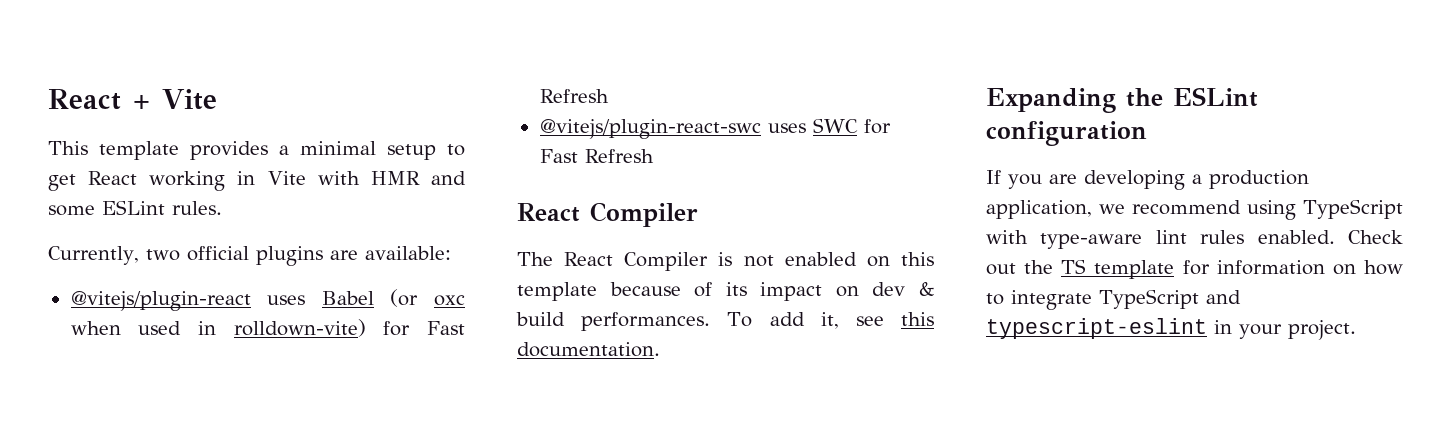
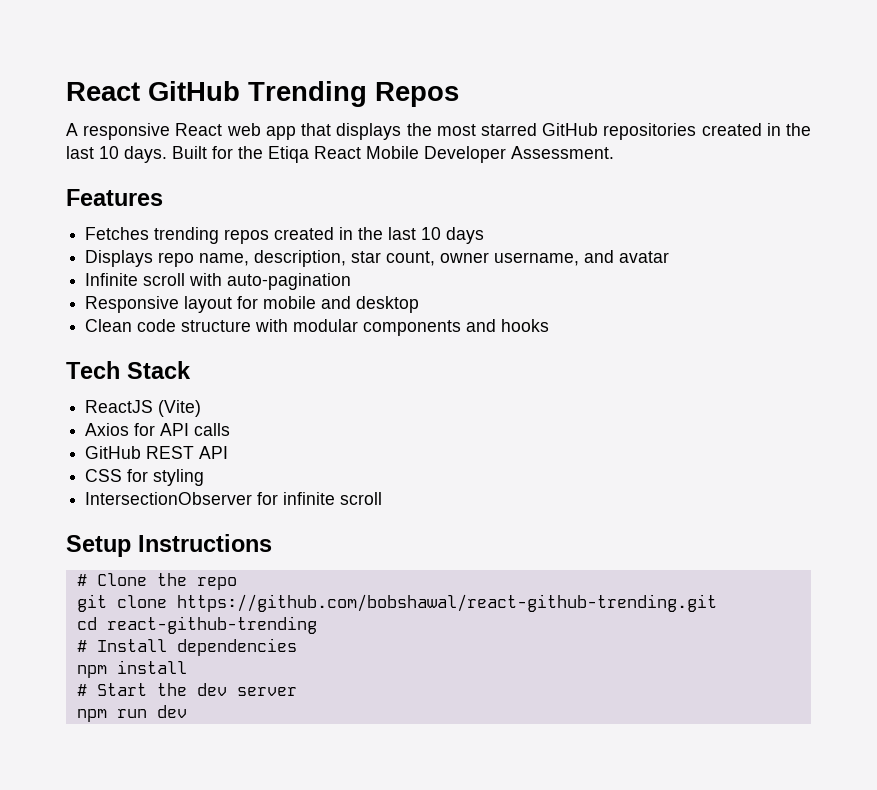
- React + Vite
- This template provides a minimal setup to get React working in Vite with HMR and some ESLint rules.
- Currently, two official plugins are available:
- @vitejs/plugin-react uses Babel (or oxc when used in rolldown-vite) for Fast Refresh
- @vitejs/plugin-react-swc uses SWC for Fast Refresh
- React Compiler
- The React Compiler is not enabled on this template because of its impact on dev & build performances. To add it, see this documentation.
- Expanding the ESLint configuration
- If you are developing a production application, we recommend using TypeScript with type-aware lint rules enabled. Check out the TS template for information on how to integrate TypeScript and typescript-eslint in your project.
+ React GitHub Trending Repos
+ A responsive React web app that displays the most starred GitHub repositories created in the last 10 days. Built for the Etiqa React Mobile Developer Assessment.
+ Features
+ Fetches trending repos created in the last 10 days
+ Displays repo name, description, star count, owner username, and avatar
+ Infinite scroll with auto-pagination
+ Responsive layout for mobile and desktop
+ Clean code structure with modular components and hooks
+ Tech Stack
+ ReactJS (Vite)
+ Axios for API calls
+ GitHub REST API
+ CSS for styling
+ IntersectionObserver for infinite scroll
+ Setup Instructions
+ # Clone the repo
+ git clone https://github.com/bobshawal/react-github-trending.git
+ cd react-github-trending
+ # Install dependencies
+ npm install
+ # Start the dev server
+ npm run dev

